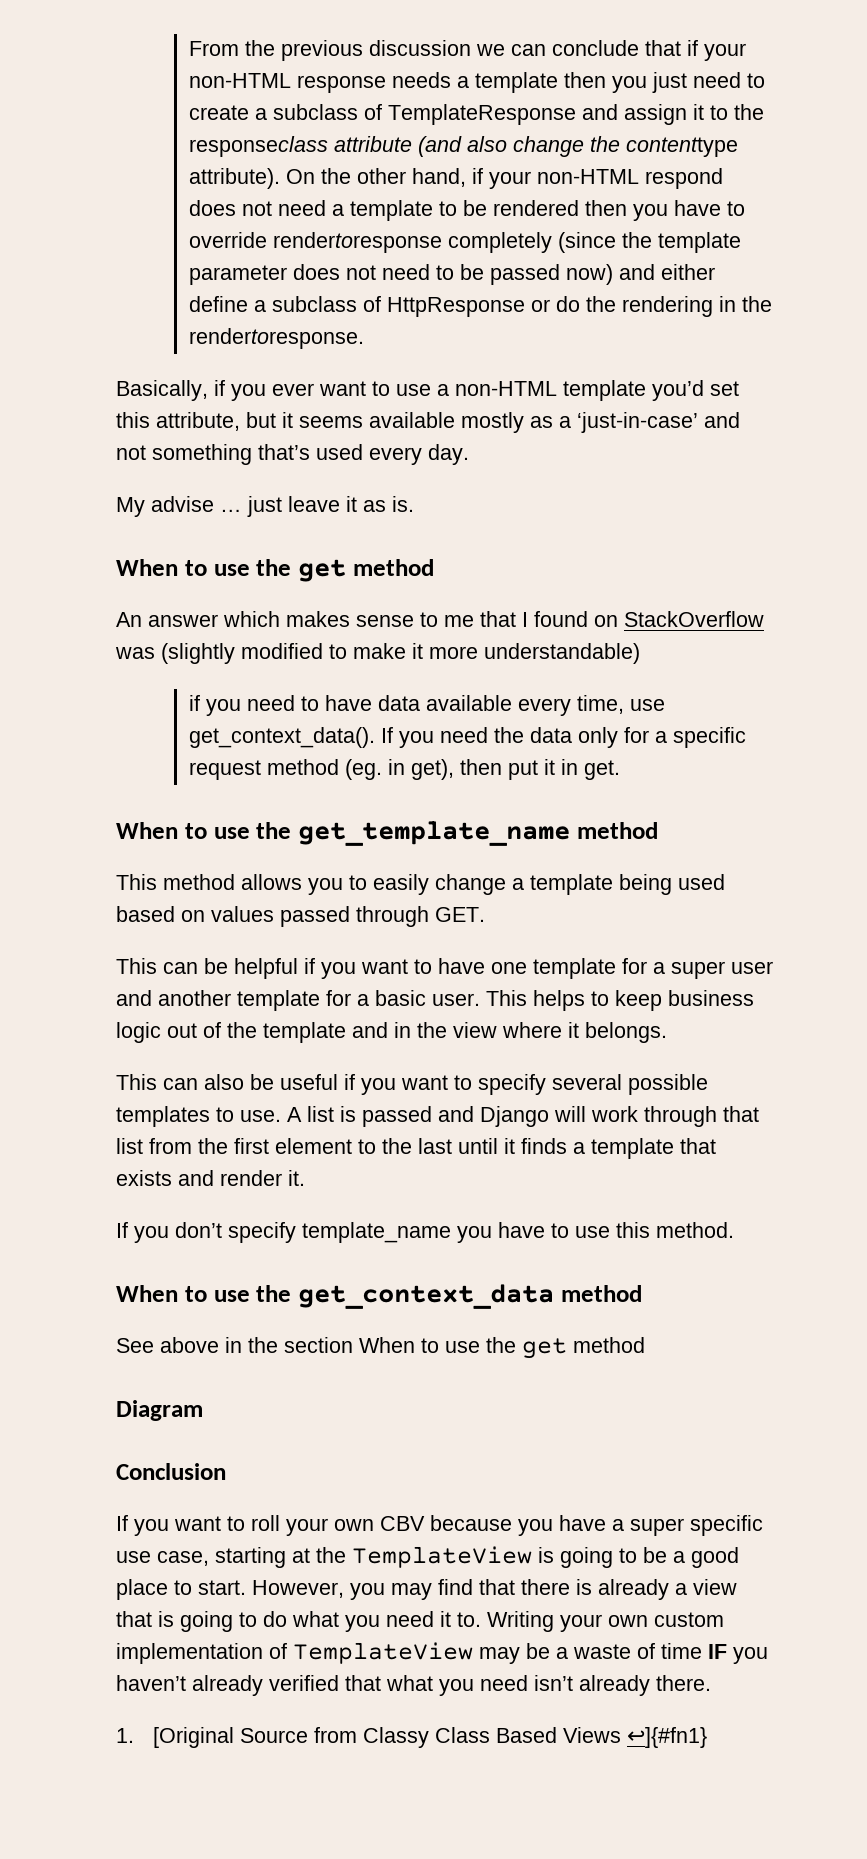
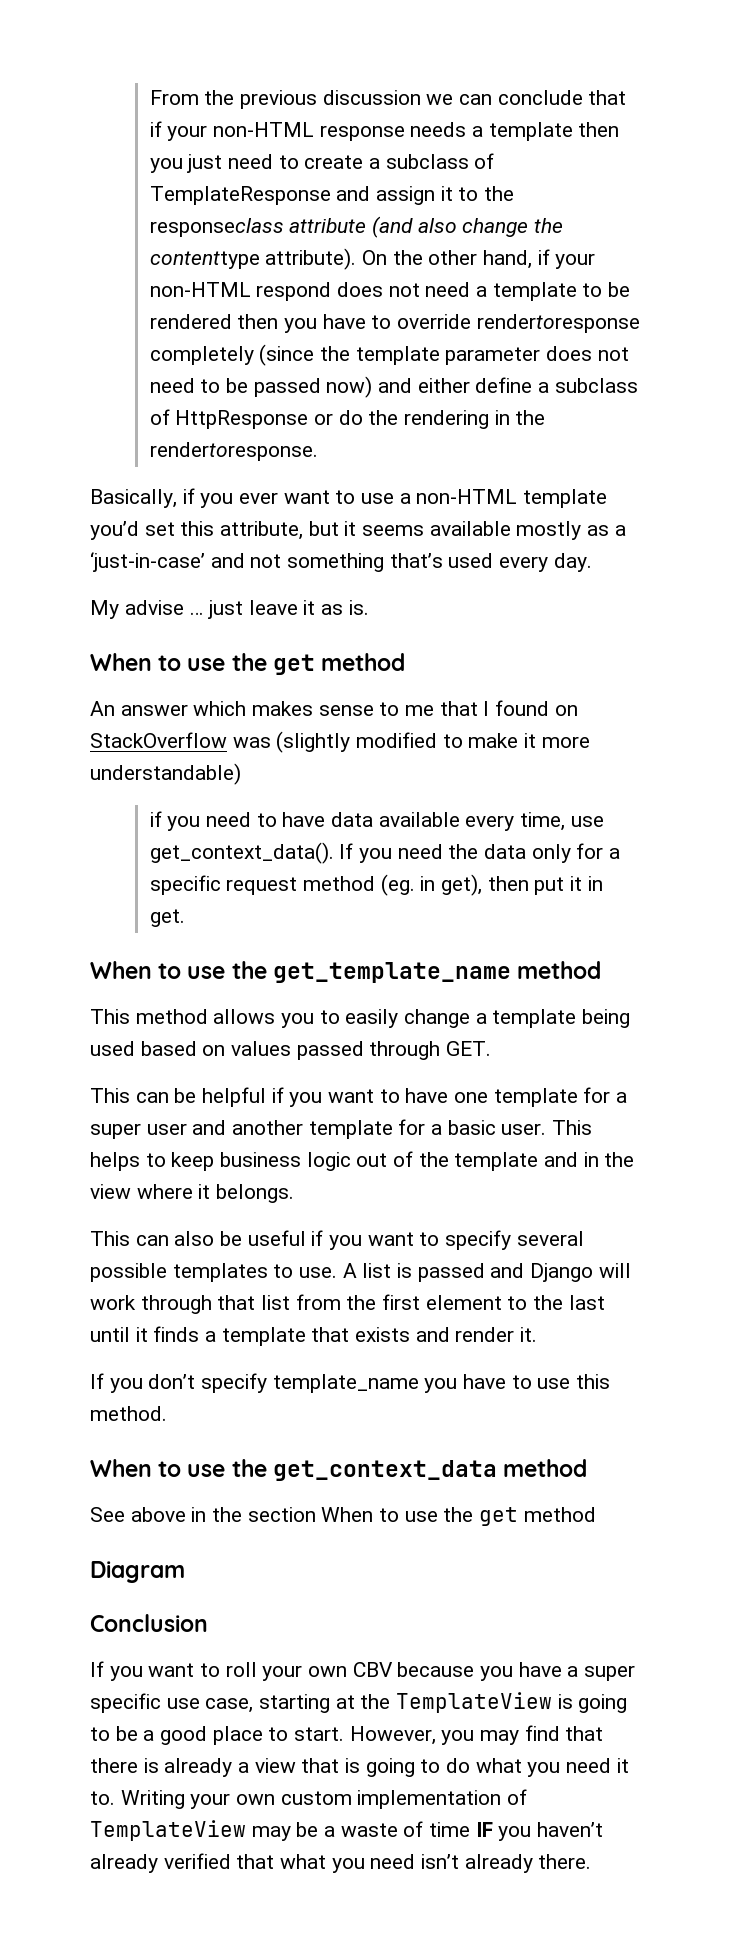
- 1. [Original Source from Classy Class Based Views ↩]{#fn1}

